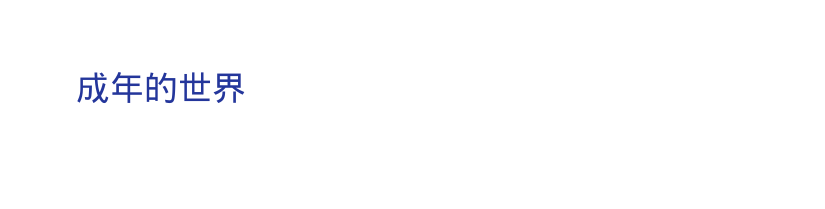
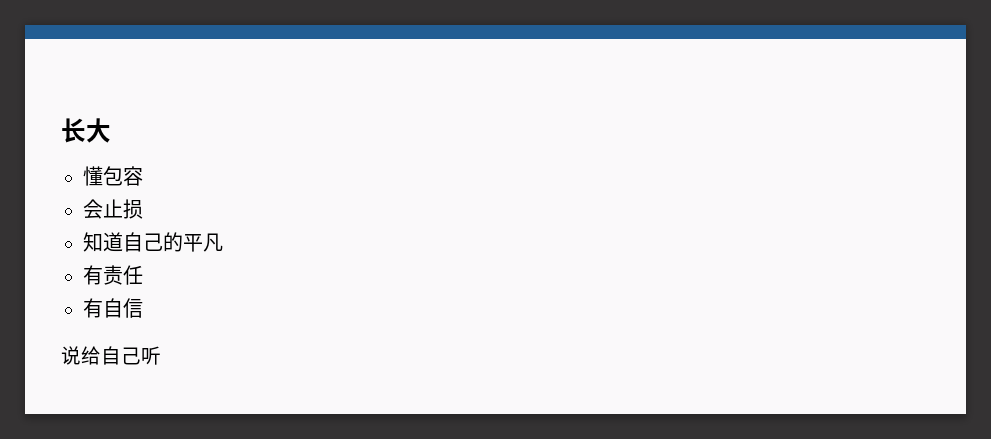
- 成年的世界
+ 长大
+ 懂包容
+ 会止损
+ 知道自己的平凡
+ 有责任
+ 有自信
+ 说给自己听

